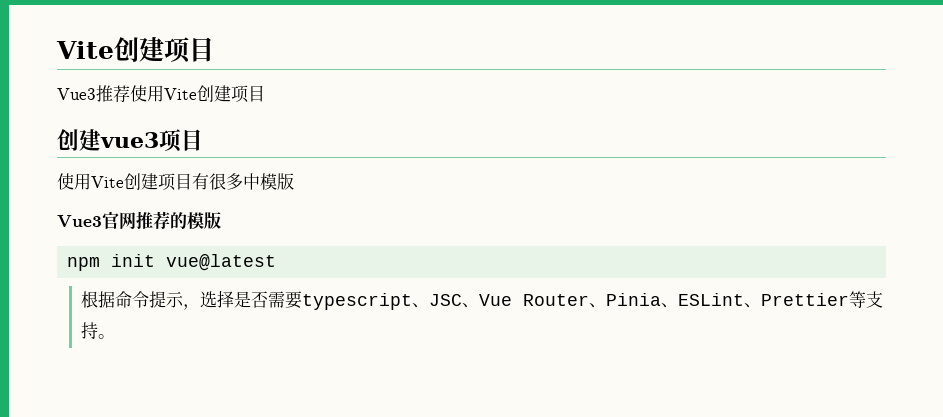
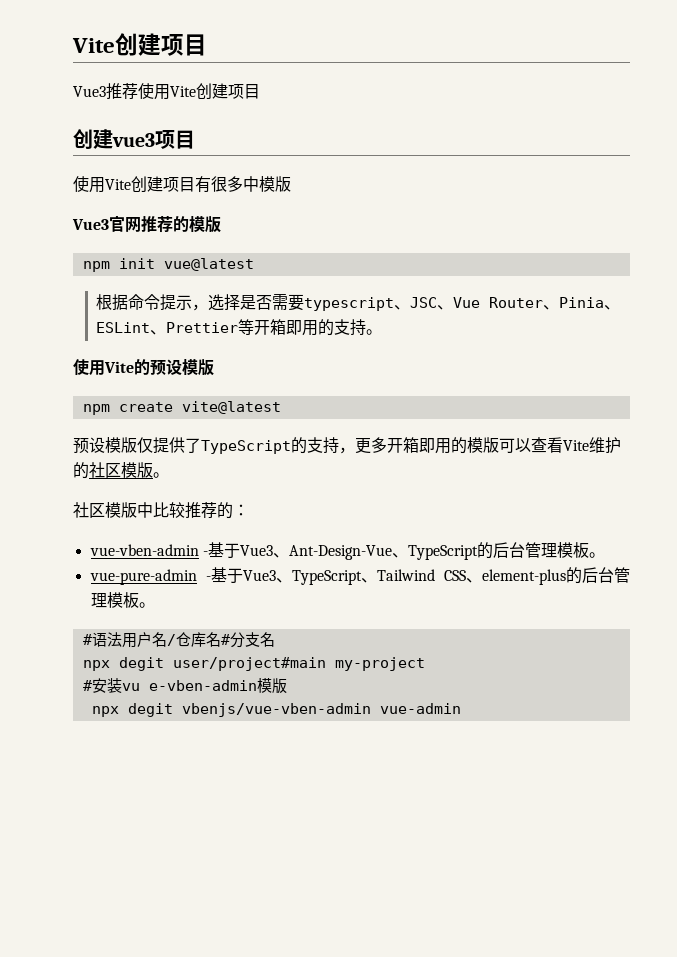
- 根据命令提示，选择是否需要typescript、JSC、Vue Router、Pinia、ESLint、Prettier等支持。
+ 根据命令提示，选择是否需要typescript、JSC、Vue Router、Pinia、ESLint、Prettier等开箱即用的支持。
+ 使用Vite的预设模版
+ npm create vite@latest
+ 预设模版仅提供了TypeScript的支持，更多开箱即用的模版可以查看Vite维护的社区模版。
+ 社区模版中比较推荐的：
+ vue-vben-admin -基于Vue3、Ant-Design-Vue、TypeScript的后台管理模板。
+ vue-pure-admin -基于Vue3、TypeScript、Tailwind CSS、element-plus的后台管理模板。
+ #语法用户名/仓库名#分支名
+ npx degit user/project#main my-project
+ #安装vu e-vben-admin模版
+ npx degit vbenjs/vue-vben-admin vue-admin

